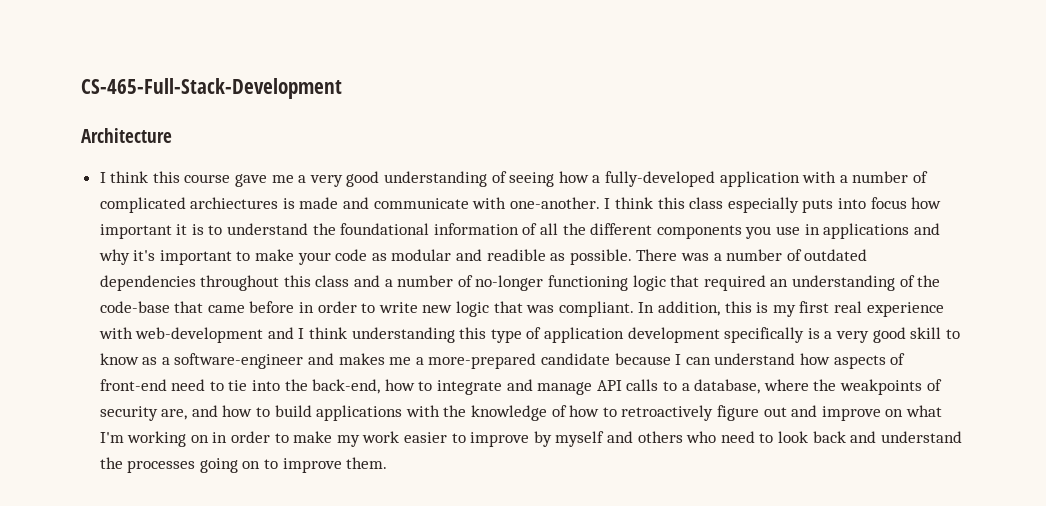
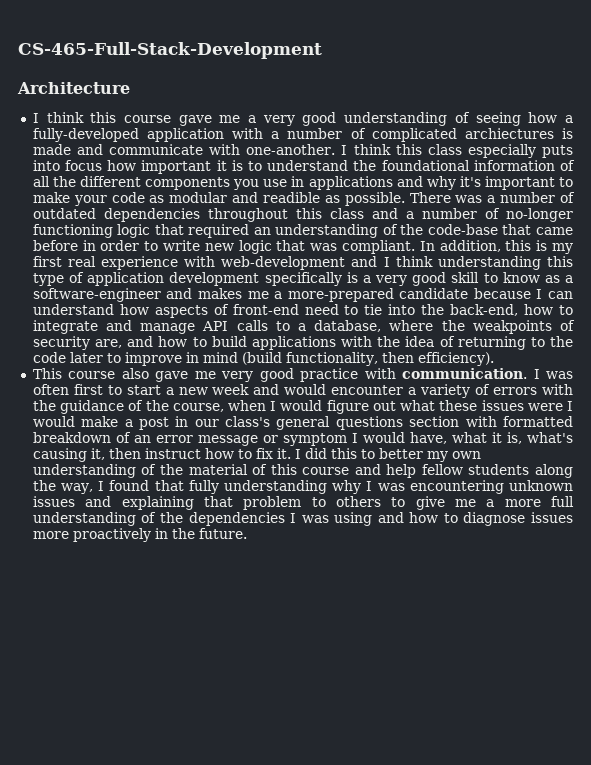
- In addition, this is my first real experience with web-development and I think understanding this type of application development specifically is a very good skill to know as a software-engineer and makes me a more-prepared candidate because I can understand how aspects of front-end need to tie into the back-end, how to integrate and manage API calls to a database, where the weakpoints of security are, and how to build applications with the knowledge of how to retroactively figure out and improve on what I'm working on in order to make my work easier to improve by myself and others who need to look back and understand the processes going on to improve them.
+ In addition, this is my first real experience with web-development and I think understanding this type of application development specifically is a very good skill to know as a software-engineer and makes me a more-prepared candidate because I can understand how aspects of front-end need to tie into the back-end, how to integrate and manage API calls to a database, where the weakpoints of security are, and how to build applications with the idea of returning to the code later to improve in mind (build functionality, then efficiency).
+ This course also gave me very good practice with communication. I was often first to start a new week and would encounter a variety of errors with the guidance of the course, when I would figure out what these issues were I would make a post in our class's general questions section with formatted breakdown of an error message or symptom I would have, what it is, what's causing it, then instruct how to fix it. I did this to better my own understanding of the material of this course and help fellow students along the way, I found that fully understanding why I was encountering unknown issues and explaining that problem to others to give me a more full understanding of the dependencies I was using and how to diagnose issues more proactively in the future.

